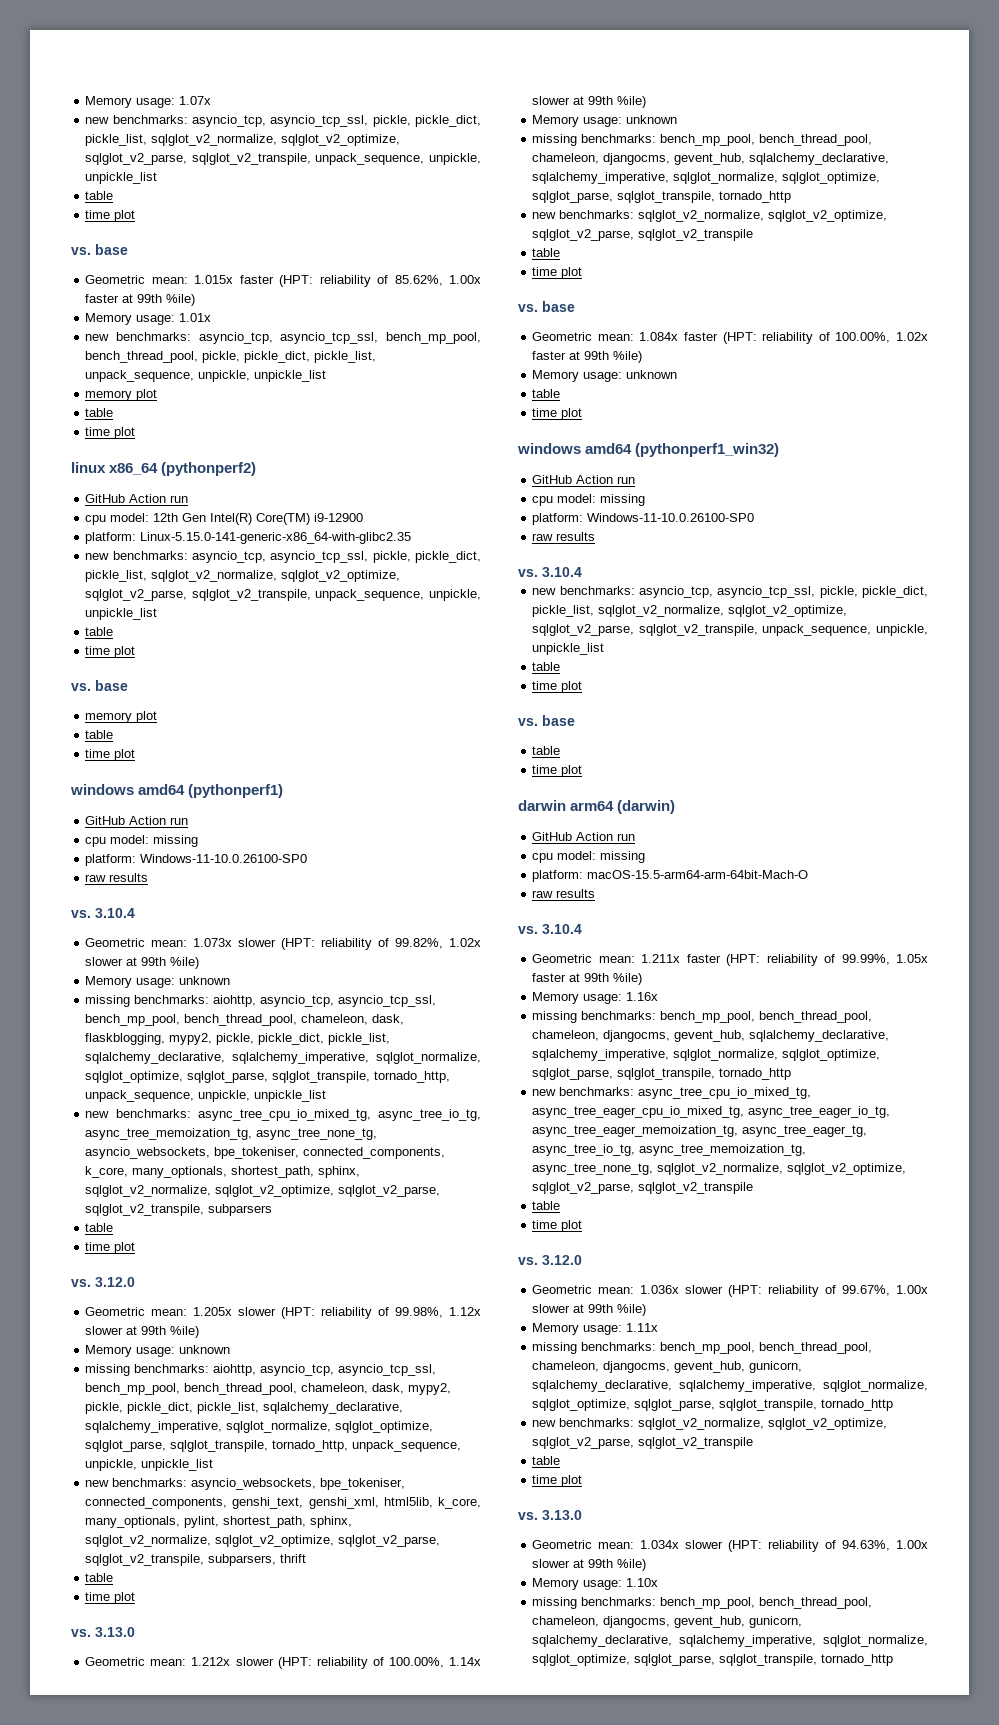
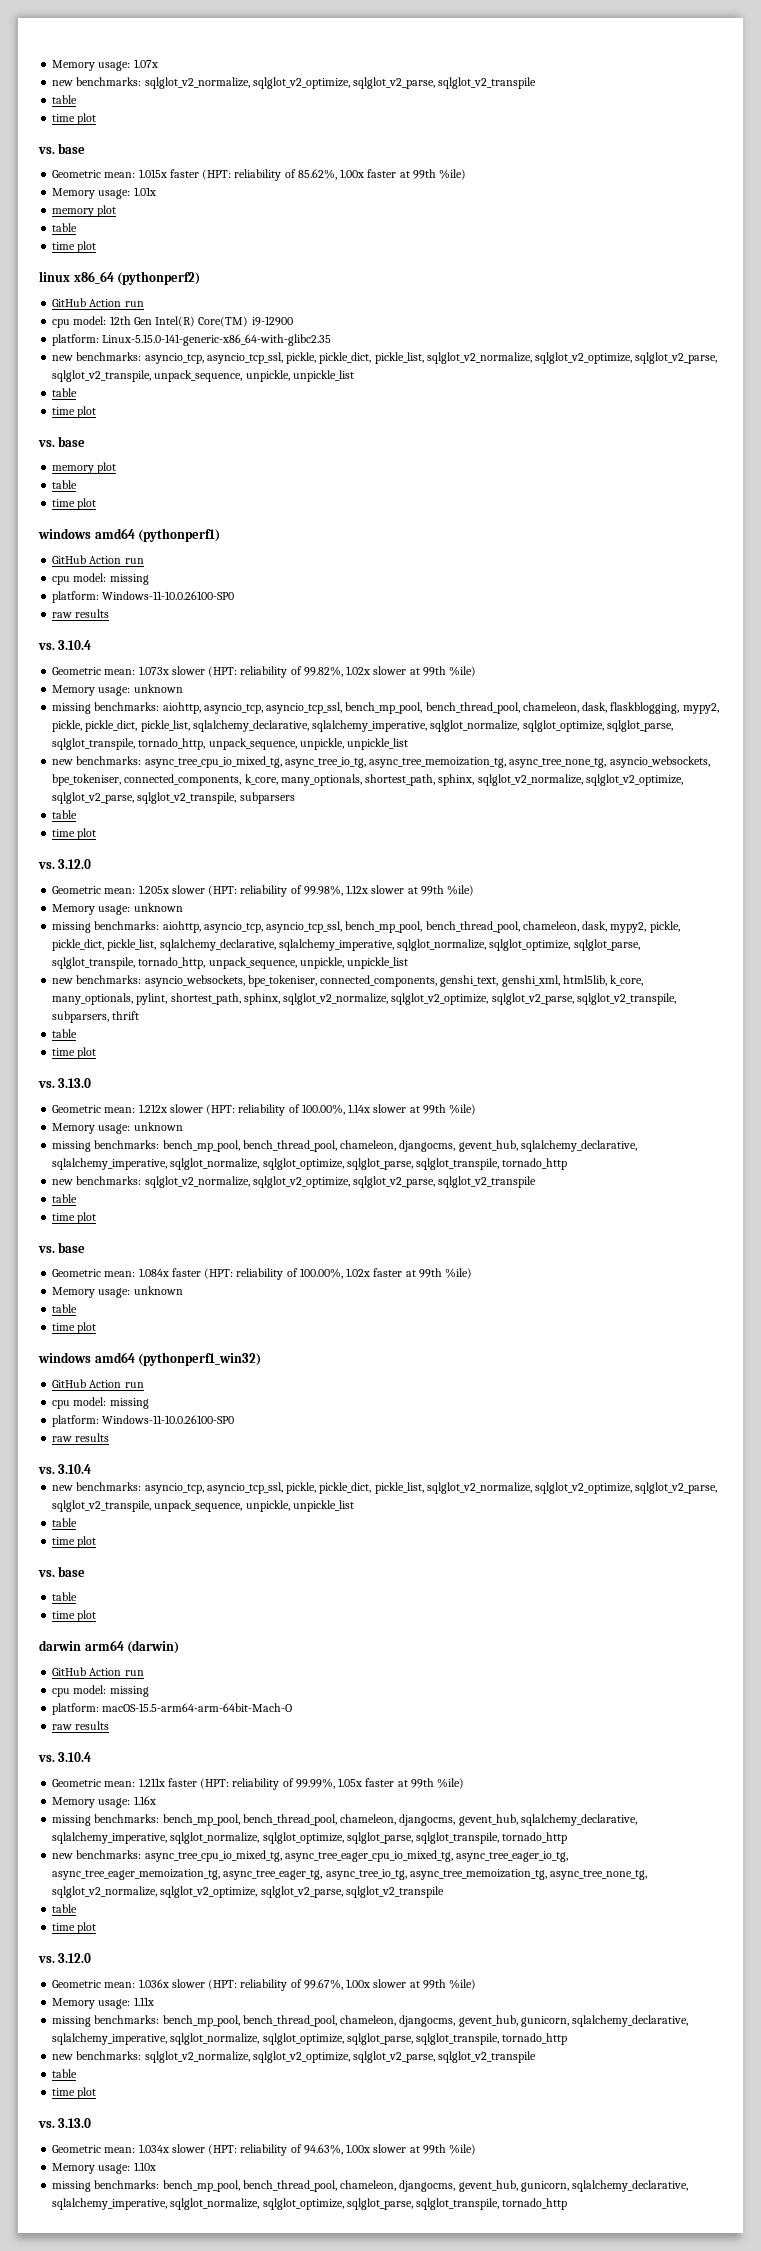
  Memory usage: 1.07x
- new benchmarks: asyncio_tcp, asyncio_tcp_ssl, pickle, pickle_dict, pickle_list, sqlglot_v2_normalize, sqlglot_v2_optimize, sqlglot_v2_parse, sqlglot_v2_transpile, unpack_sequence, unpickle, unpickle_list
+ new benchmarks: sqlglot_v2_normalize, sqlglot_v2_optimize, sqlglot_v2_parse, sqlglot_v2_transpile
- new benchmarks: asyncio_tcp, asyncio_tcp_ssl, bench_mp_pool, bench_thread_pool, pickle, pickle_dict, pickle_list, unpack_sequence, unpickle, unpickle_list

